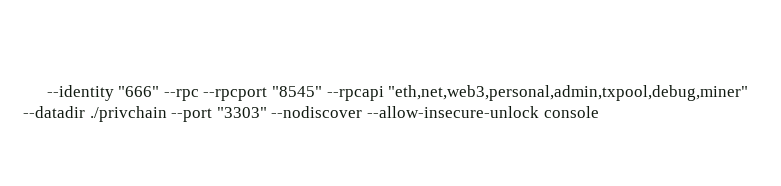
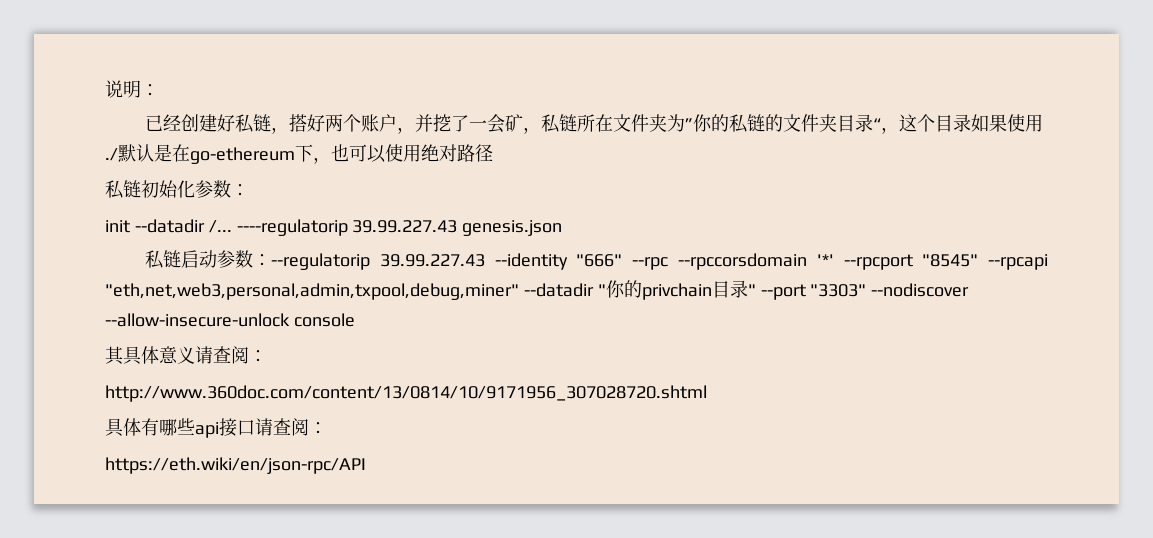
- --identity "666" --rpc --rpcport "8545" --rpcapi "eth,net,web3,personal,admin,txpool,debug,miner" --datadir ./privchain --port "3303" --nodiscover --allow-insecure-unlock console
+ 说明：
+ 已经创建好私链，搭好两个账户，并挖了一会矿，私链所在文件夹为”你的私链的文件夹目录“，这个目录如果使用./默认是在go-ethereum下，也可以使用绝对路径
+ 私链初始化参数：
+ init --datadir /... ----regulatorip 39.99.227.43 genesis.json
+ 私链启动参数：--regulatorip 39.99.227.43 --identity "666" --rpc --rpccorsdomain '*' --rpcport "8545" --rpcapi "eth,net,web3,personal,admin,txpool,debug,miner" --datadir "你的privchain目录" --port "3303" --nodiscover --allow-insecure-unlock console
+ 其具体意义请查阅：
+ http://www.360doc.com/content/13/0814/10/9171956_307028720.shtml
+ 具体有哪些api接口请查阅：
+ https://eth.wiki/en/json-rpc/API

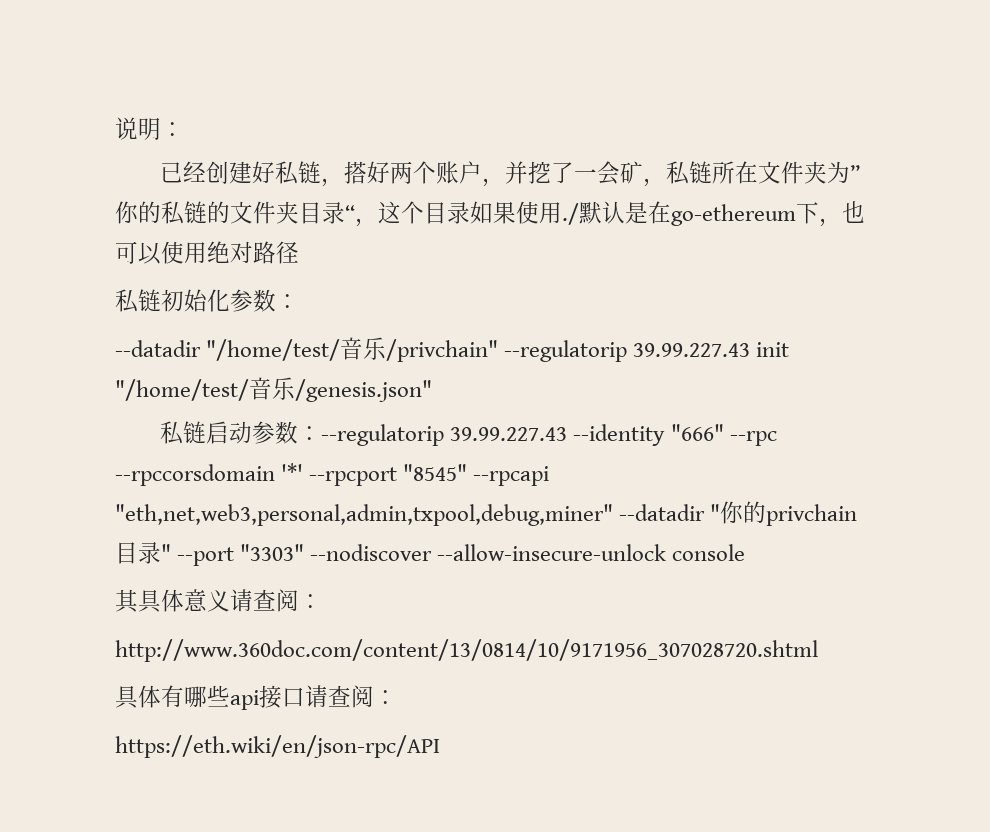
- init --datadir /... ----regulatorip 39.99.227.43 genesis.json
+ --datadir "/home/test/音乐/privchain" --regulatorip 39.99.227.43 init "/home/test/音乐/genesis.json"

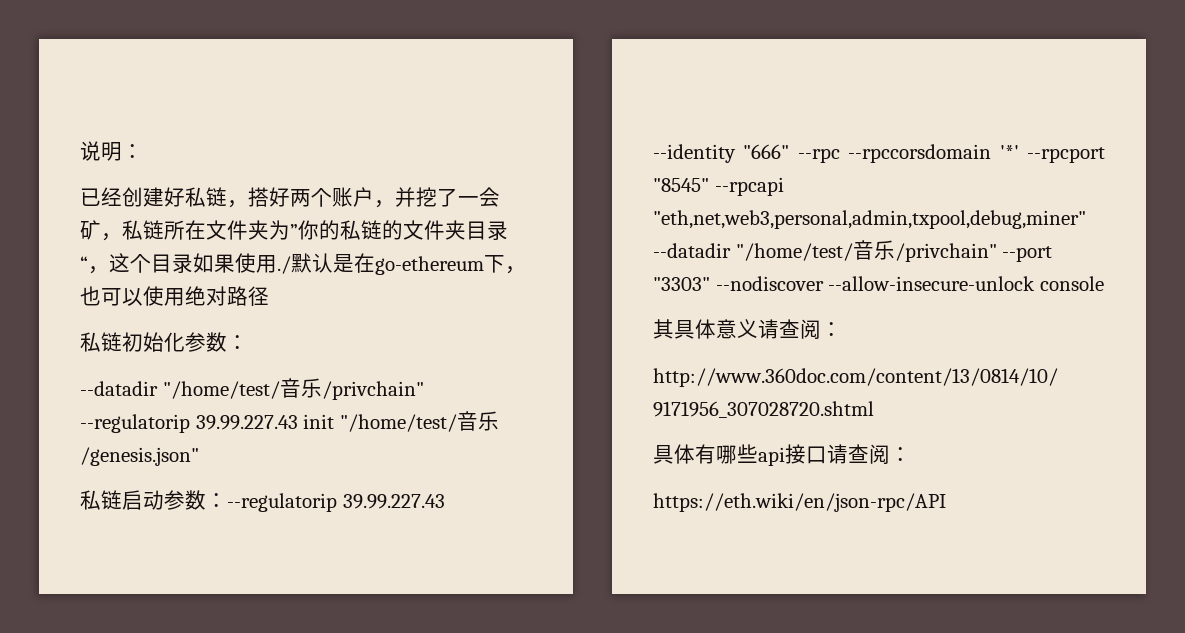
- 私链启动参数：--regulatorip 39.99.227.43 --identity "666" --rpc --rpccorsdomain '*' --rpcport "8545" --rpcapi "eth,net,web3,personal,admin,txpool,debug,miner" --datadir "你的privchain目录" --port "3303" --nodiscover --allow-insecure-unlock console
+ 私链启动参数：--regulatorip 39.99.227.43 --identity "666" --rpc --rpccorsdomain '*' --rpcport "8545" --rpcapi "eth,net,web3,personal,admin,txpool,debug,miner" --datadir "/home/test/音乐/privchain" --port "3303" --nodiscover --allow-insecure-unlock console

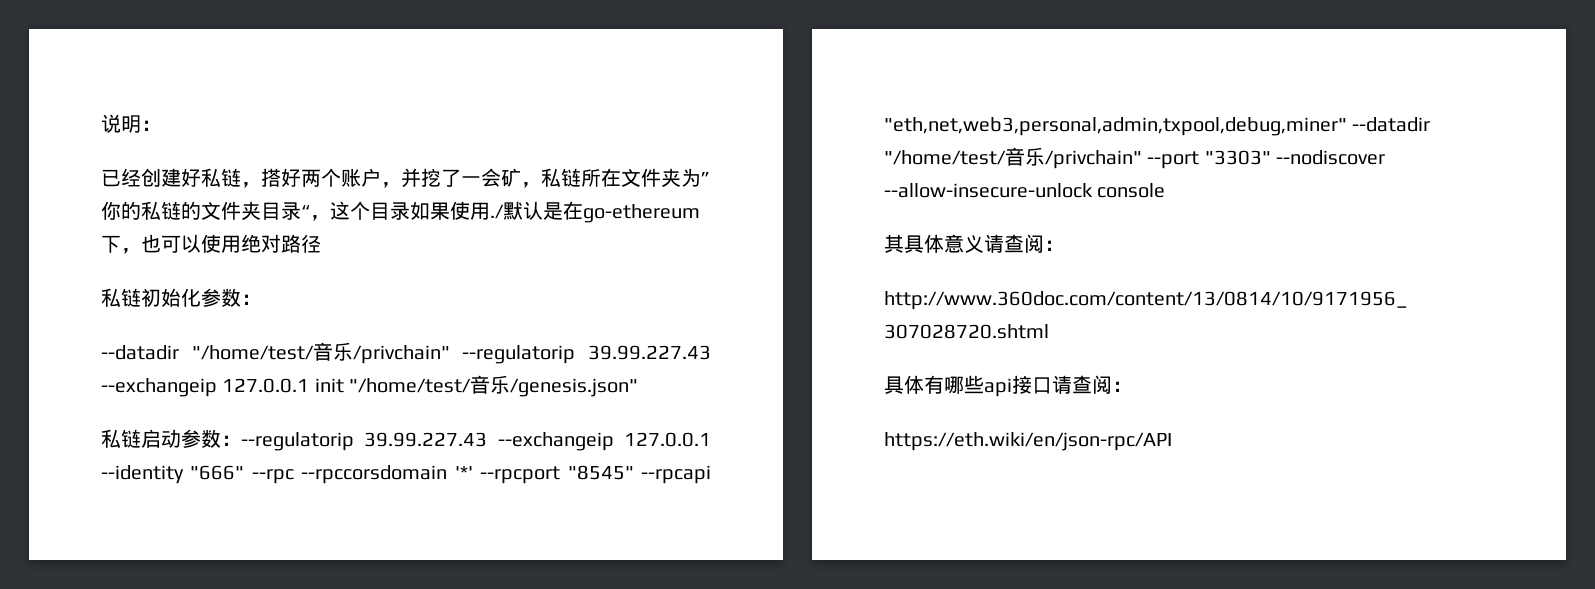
- --datadir "/home/test/音乐/privchain" --regulatorip 39.99.227.43 init "/home/test/音乐/genesis.json"
+ --datadir "/home/test/音乐/privchain" --regulatorip 39.99.227.43 --exchangeip 127.0.0.1 init "/home/test/音乐/genesis.json"
- 私链启动参数：--regulatorip 39.99.227.43 --identity "666" --rpc --rpccorsdomain '*' --rpcport "8545" --rpcapi "eth,net,web3,personal,admin,txpool,debug,miner" --datadir "/home/test/音乐/privchain" --port "3303" --nodiscover --allow-insecure-unlock console
+ 私链启动参数：--regulatorip 39.99.227.43 --exchangeip 127.0.0.1 --identity "666" --rpc --rpccorsdomain '*' --rpcport "8545" --rpcapi "eth,net,web3,personal,admin,txpool,debug,miner" --datadir "/home/test/音乐/privchain" --port "3303" --nodiscover --allow-insecure-unlock console

